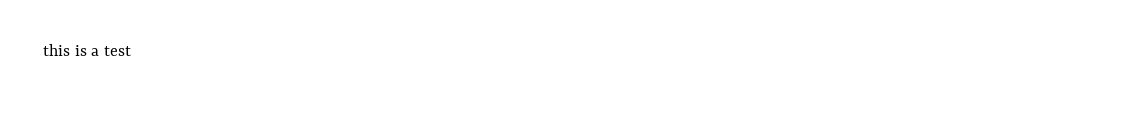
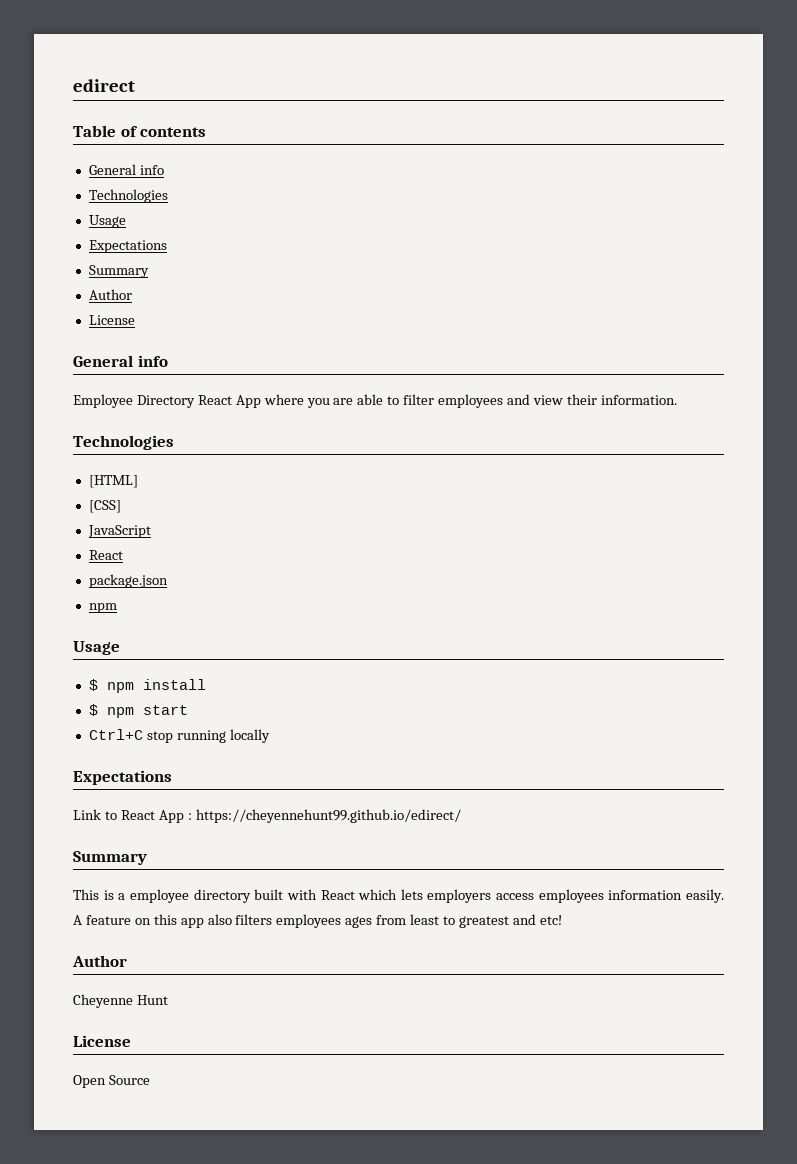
- this is a test
+ edirect
+ Table of contents
+ General info
+ Technologies
+ Usage
+ Expectations
+ Summary
+ Author
+ License
+ General info
+ Employee Directory React App where you are able to filter employees and view their information.
+ Technologies
+ [HTML]
+ [CSS]
+ JavaScript
+ React
+ package.json
+ npm
+ Usage
+ $ npm install
+ $ npm start
+ Ctrl+C stop running locally
+ Expectations
+ Link to React App : https://cheyennehunt99.github.io/edirect/
+ Summary
+ This is a employee directory built with React which lets employers access employees information easily. A feature on this app also filters employees ages from least to greatest and etc!
+ Author
+ Cheyenne Hunt
+ License
+ Open Source

